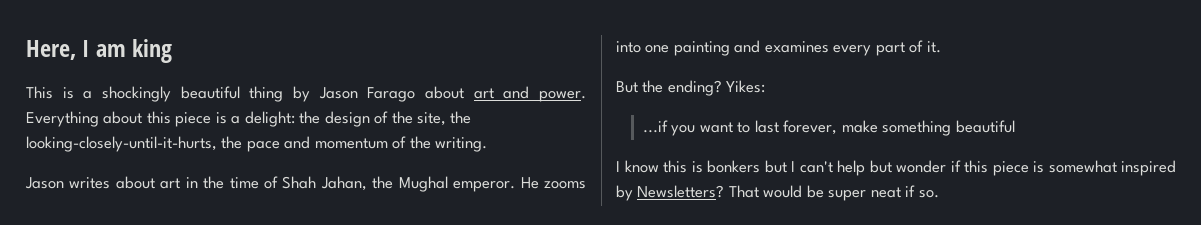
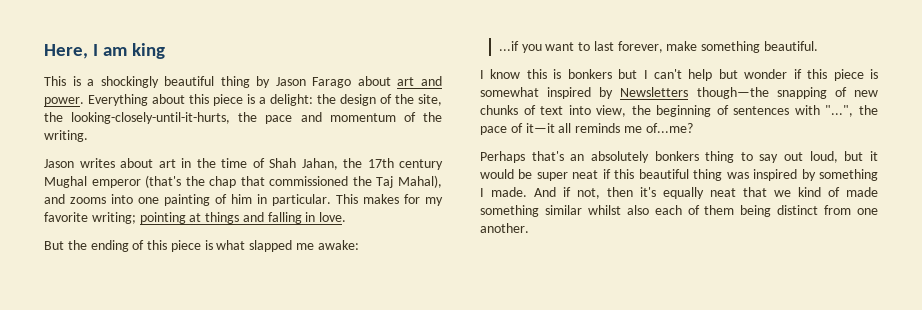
- Jason writes about art in the time of Shah Jahan, the Mughal emperor. He zooms into one painting and examines every part of it.
- But the ending? Yikes:
+ Jason writes about art in the time of Shah Jahan, the 17th century Mughal emperor (that's the chap that commissioned the Taj Mahal), and zooms into one painting of him in particular. This makes for my favorite writing; pointing at things and falling in love.
+ But the ending of this piece is what slapped me awake:
- ...if you want to last forever, make something beautiful
+ ...if you want to last forever, make something beautiful.
- I know this is bonkers but I can't help but wonder if this piece is somewhat inspired by Newsletters? That would be super neat if so.
+ I know this is bonkers but I can't help but wonder if this piece is somewhat inspired by Newsletters though—the snapping of new chunks of text into view, the beginning of sentences with "...", the pace of it—it all reminds me of...me?
+ Perhaps that's an absolutely bonkers thing to say out loud, but it would be super neat if this beautiful thing was inspired by something I made. And if not, then it's equally neat that we kind of made something similar whilst also each of them being distinct from one another.

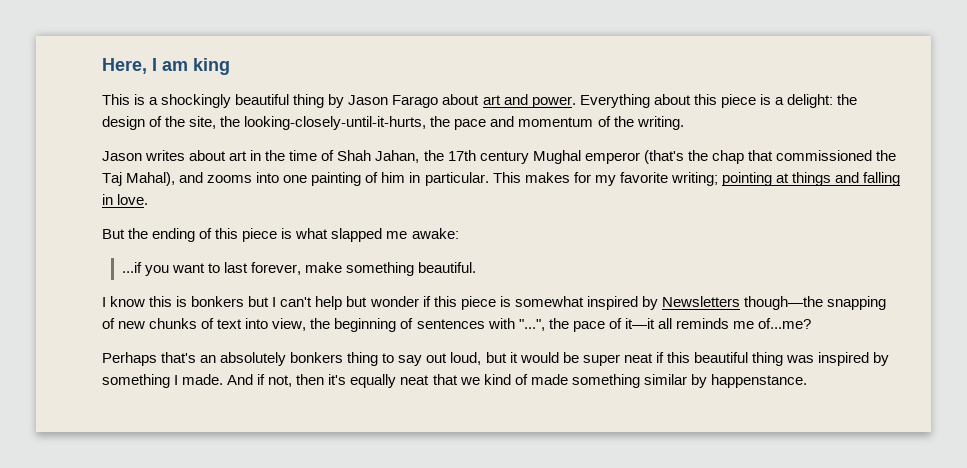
- And if not, then it's equally neat that we kind of made something similar whilst also each of them being distinct from one another.
+ And if not, then it's equally neat that we kind of made something similar by happenstance.

